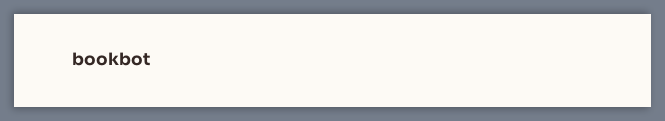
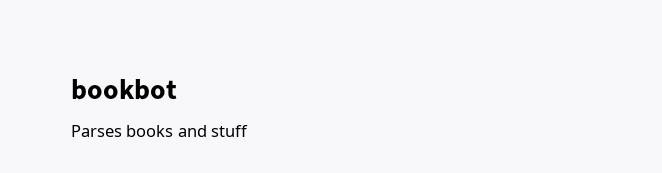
+ Parses books and stuff

